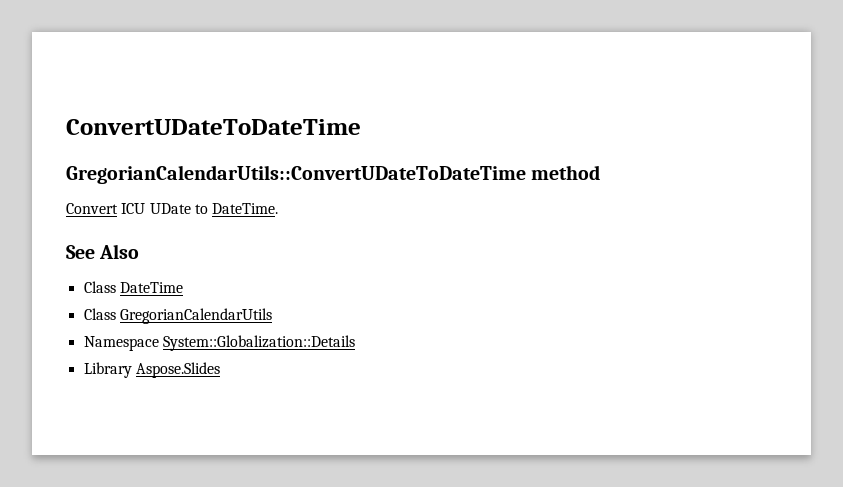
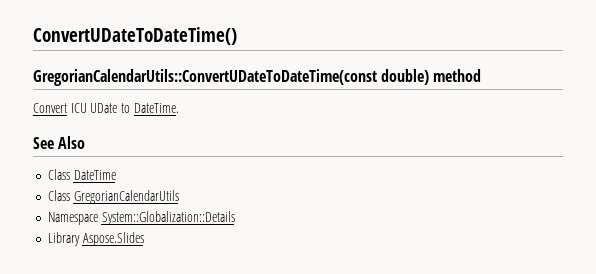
- ConvertUDateToDateTime
- GregorianCalendarUtils::ConvertUDateToDateTime method
+ ConvertUDateToDateTime()
+ GregorianCalendarUtils::ConvertUDateToDateTime(const double) method

